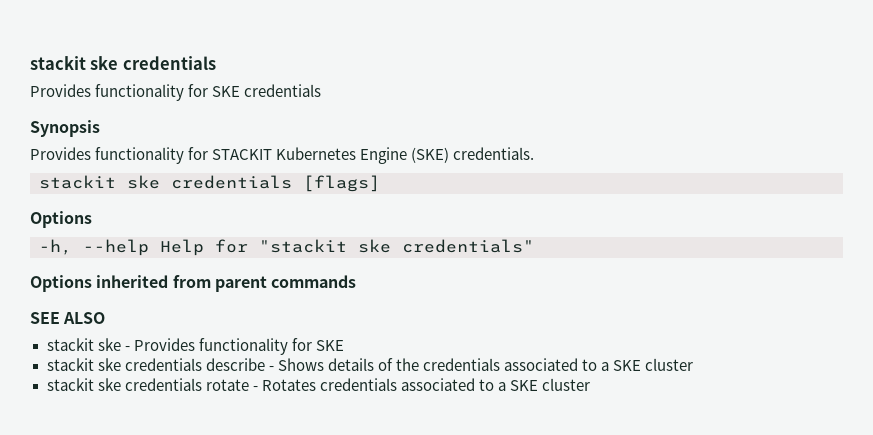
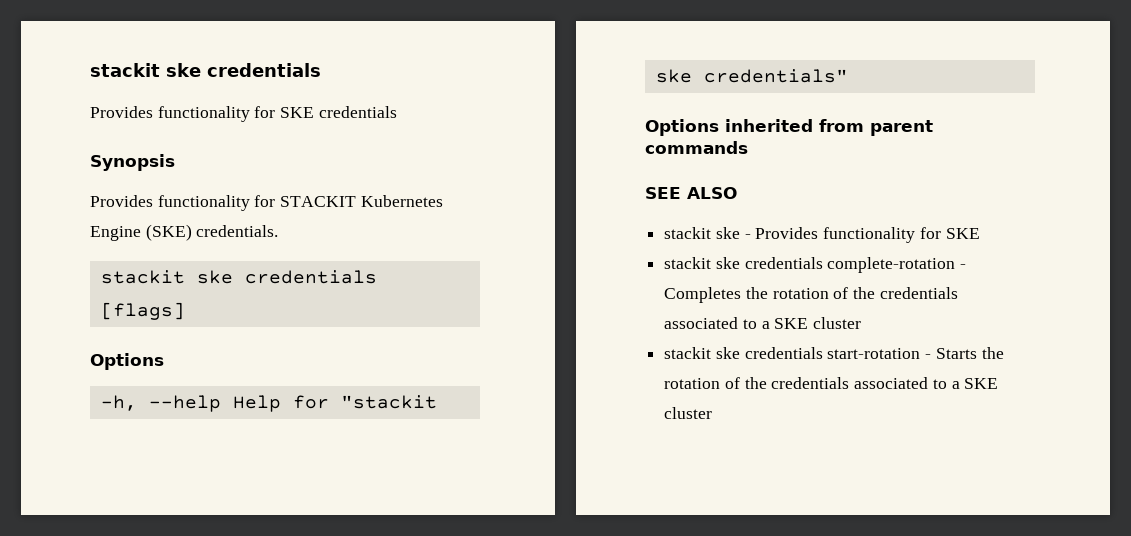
- stackit ske credentials describe - Shows details of the credentials associated to a SKE cluster
+ stackit ske credentials complete-rotation - Completes the rotation of the credentials associated to a SKE cluster
- stackit ske credentials rotate - Rotates credentials associated to a SKE cluster
+ stackit ske credentials start-rotation - Starts the rotation of the credentials associated to a SKE cluster

